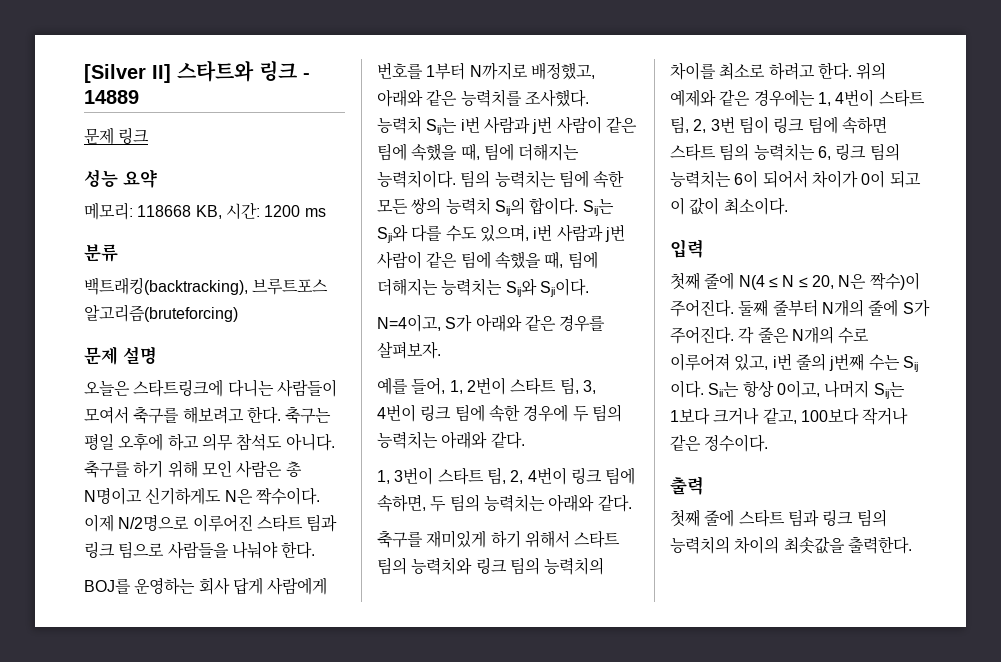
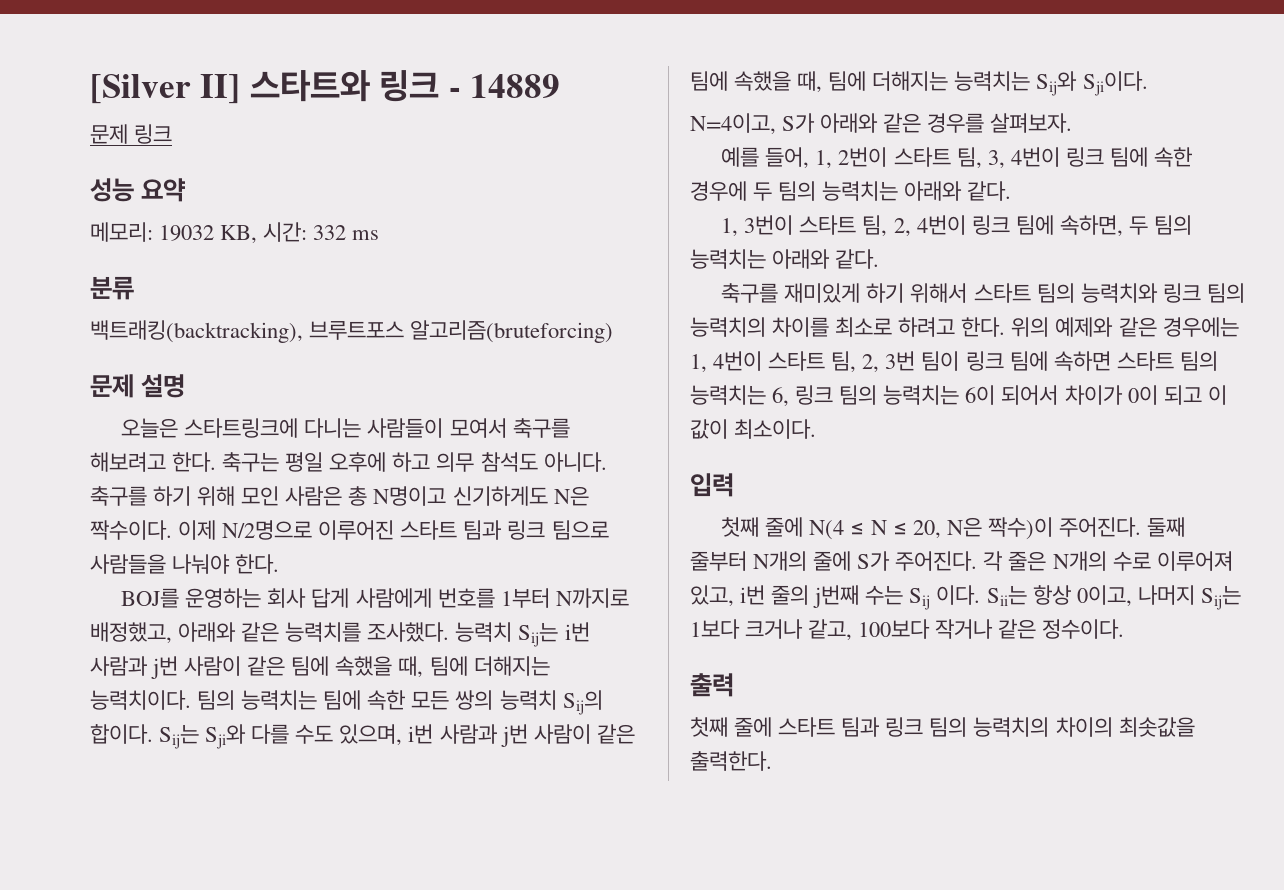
- 메모리: 118668 KB, 시간: 1200 ms
+ 메모리: 19032 KB, 시간: 332 ms

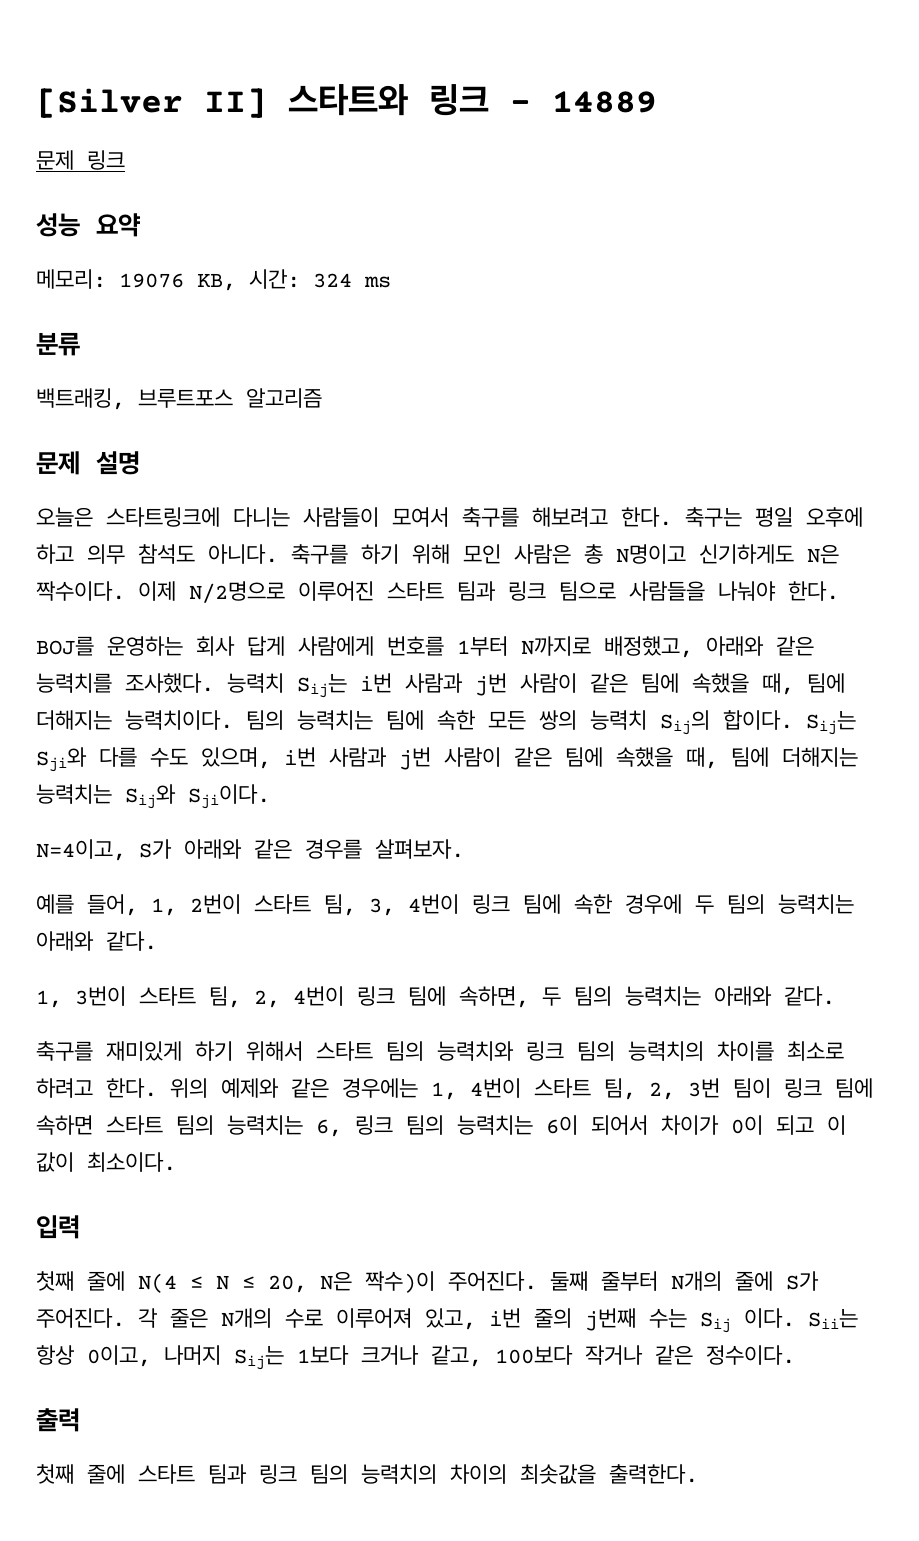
- 메모리: 19032 KB, 시간: 332 ms
+ 메모리: 19076 KB, 시간: 324 ms
- 백트래킹(backtracking), 브루트포스 알고리즘(bruteforcing)
+ 백트래킹, 브루트포스 알고리즘

